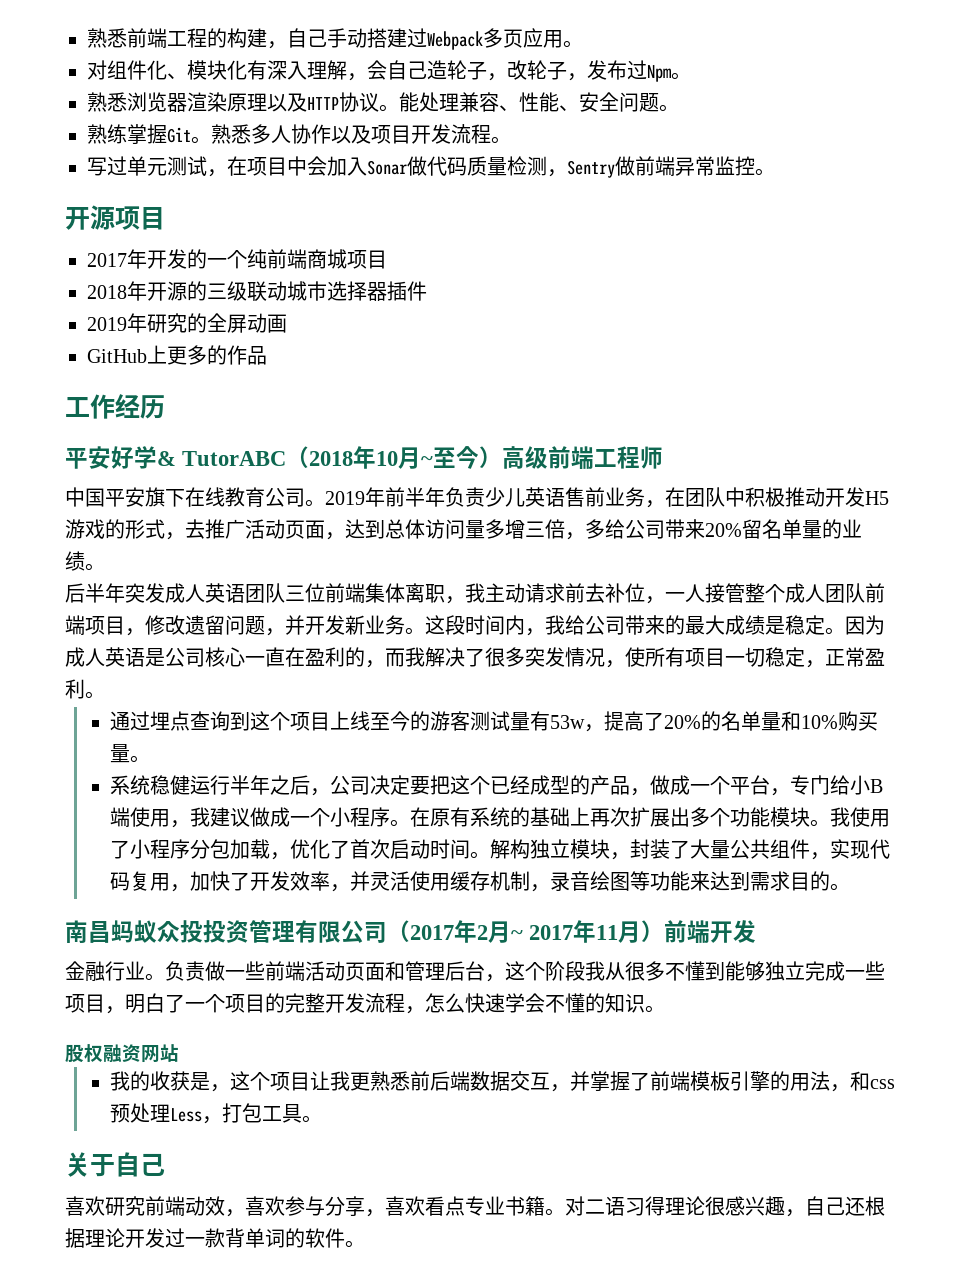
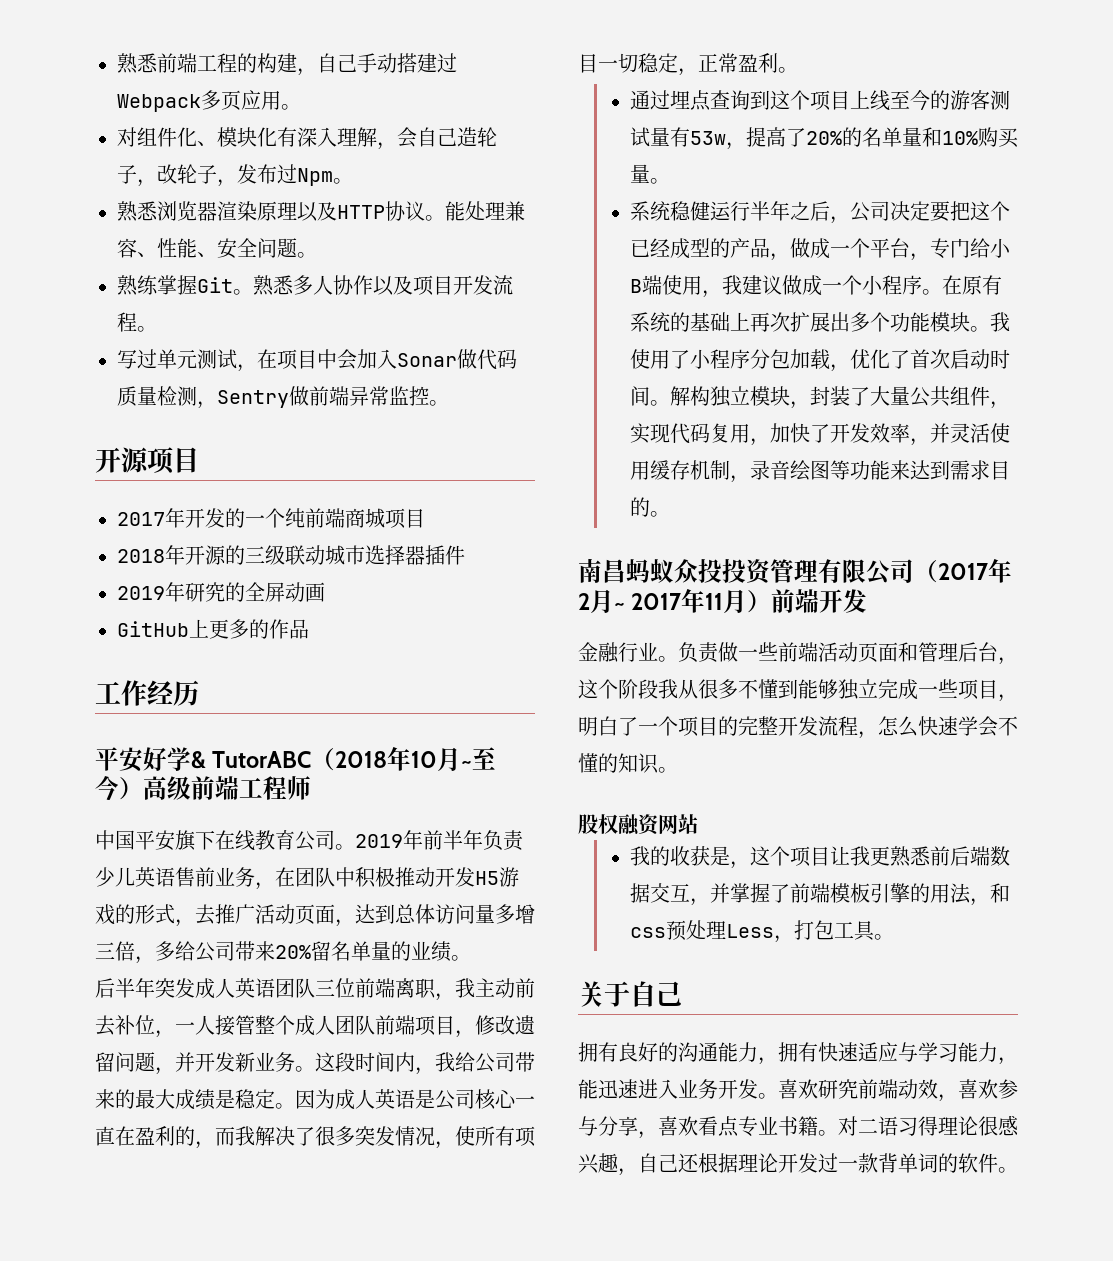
- 后半年突发成人英语团队三位前端集体离职，我主动请求前去补位，一人接管整个成人团队前端项目，修改遗留问题，并开发新业务。
+ 后半年突发成人英语团队三位前端离职，我主动前去补位，一人接管整个成人团队前端项目，修改遗留问题，并开发新业务。
+ 拥有良好的沟通能力，拥有快速适应与学习能力，能迅速进入业务开发。

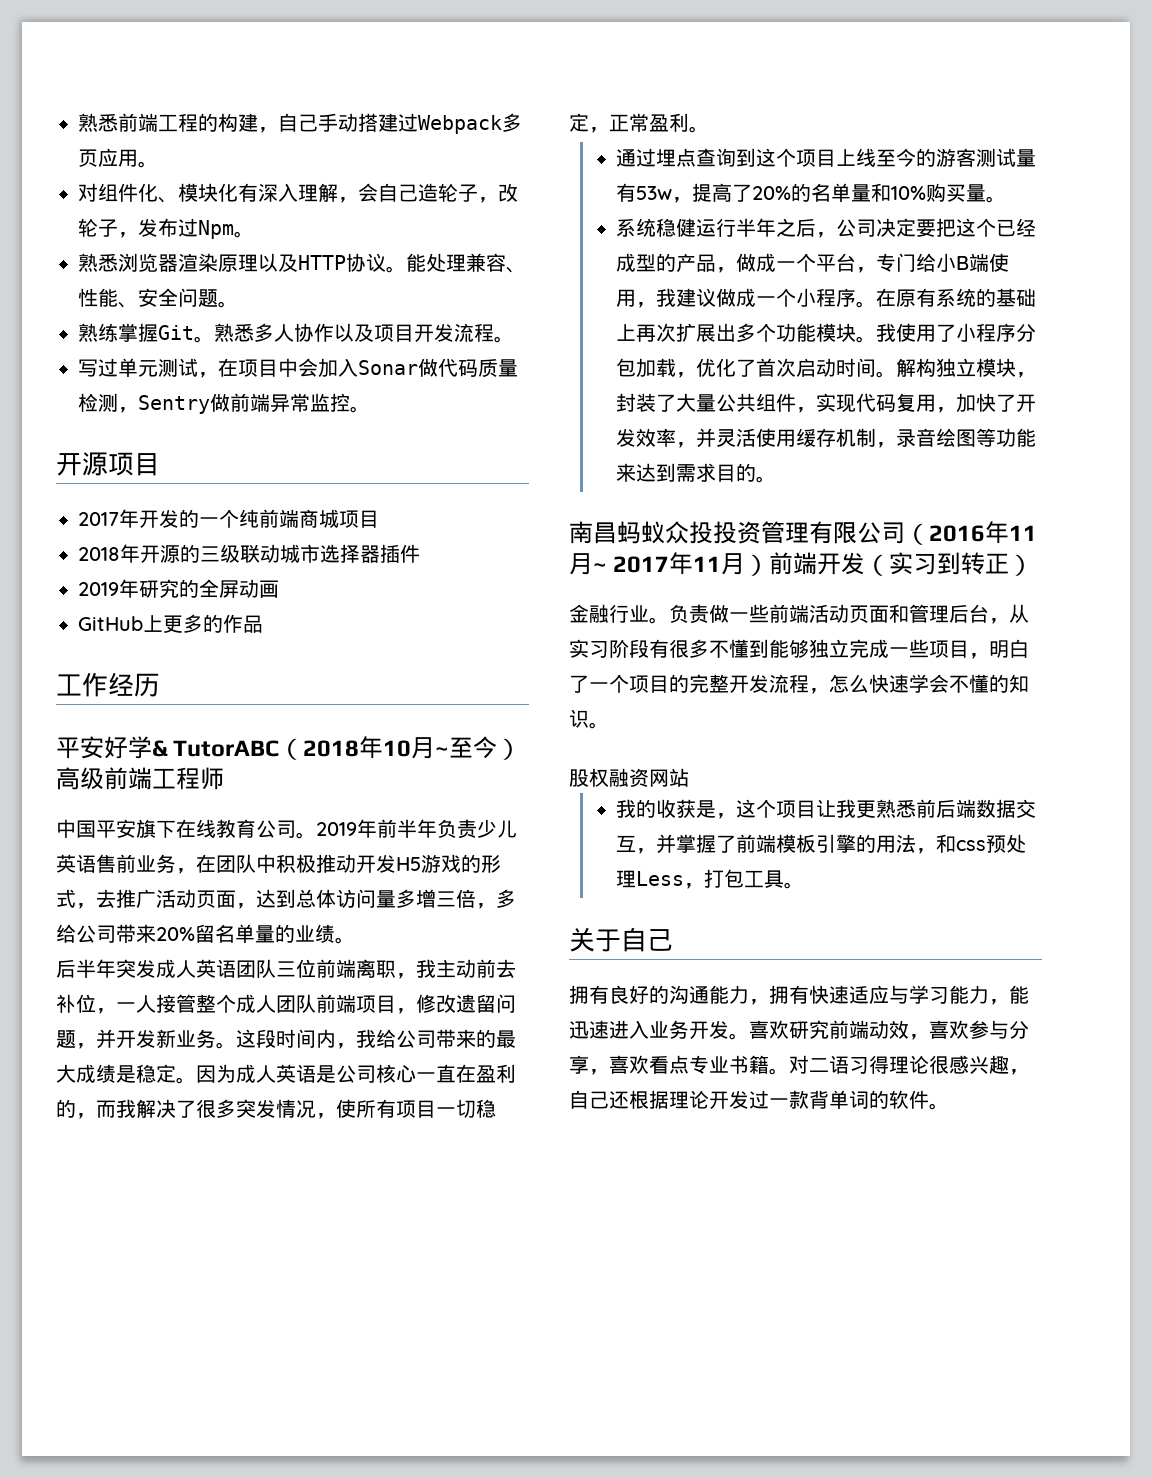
- 南昌蚂蚁众投投资管理有限公司（2017年2月~ 2017年11月）前端开发
+ 南昌蚂蚁众投投资管理有限公司（2016年11月~ 2017年11月）前端开发（实习到转正）
- 负责做一些前端活动页面和管理后台，这个阶段我从很多不懂到能够独立完成一些项目，明白了一个项目的完整开发流程，怎么快速学会不懂的知识。
+ 负责做一些前端活动页面和管理后台，从实习阶段有很多不懂到能够独立完成一些项目，明白了一个项目的完整开发流程，怎么快速学会不懂的知识。

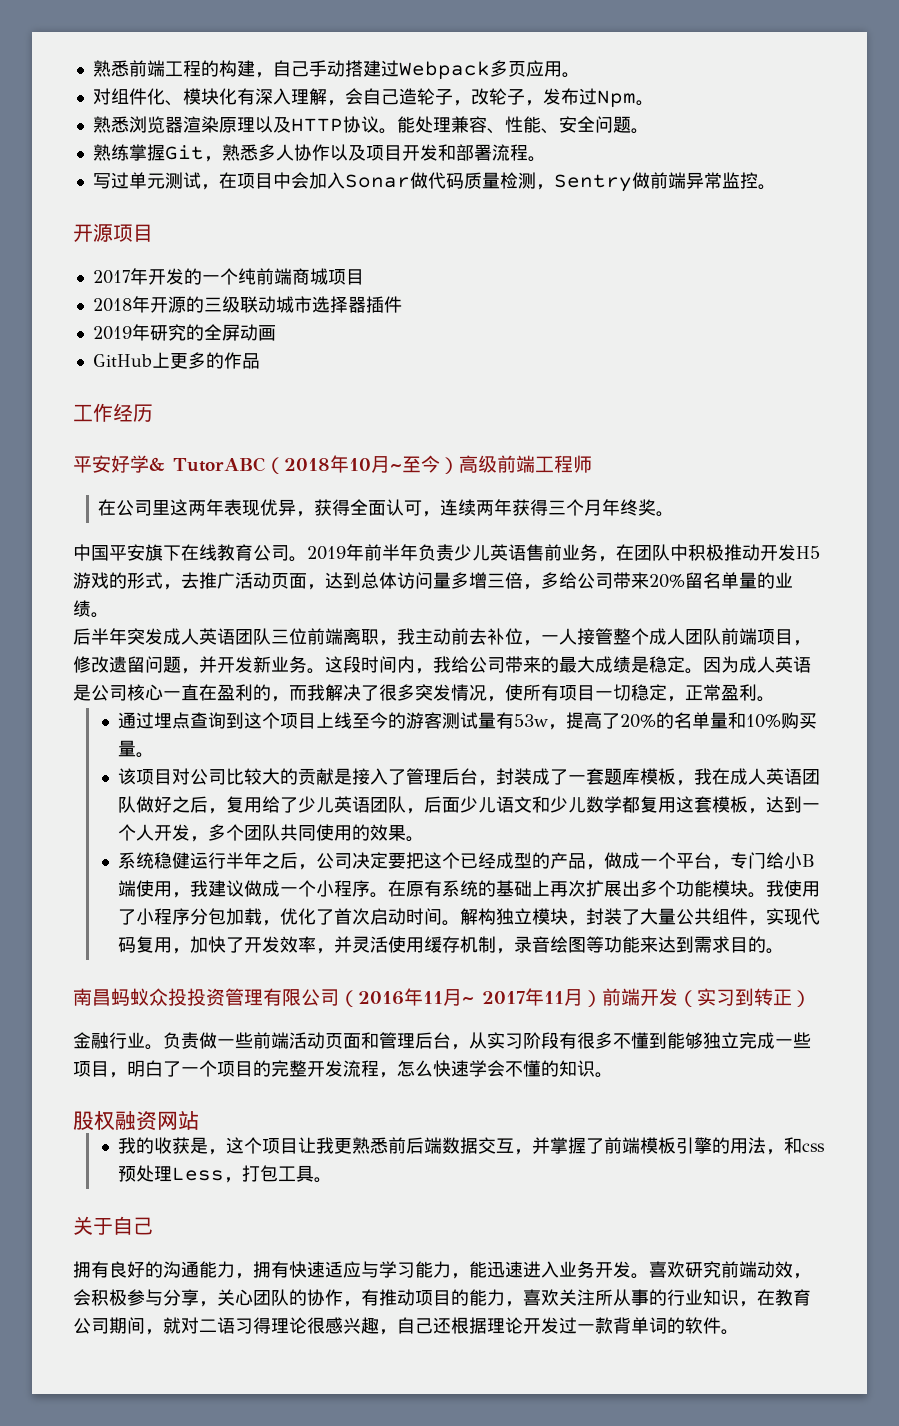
- 熟练掌握Git。熟悉多人协作以及项目开发流程。
+ 熟练掌握Git，熟悉多人协作以及项目开发和部署流程。
+ 在公司里这两年表现优异，获得全面认可，连续两年获得三个月年终奖。
+ 该项目对公司比较大的贡献是接入了管理后台，封装成了一套题库模板，我在成人英语团队做好之后，复用给了少儿英语团队，后面少儿语文和少儿数学都复用这套模板，达到一个人开发，多个团队共同使用的效果。
- 喜欢研究前端动效，喜欢参与分享，喜欢看点专业书籍。对二语习得理论很感兴趣，自己还根据理论开发过一款背单词的软件。
+ 喜欢研究前端动效，会积极参与分享，关心团队的协作，有推动项目的能力，喜欢关注所从事的行业知识，在教育公司期间，就对二语习得理论很感兴趣，自己还根据理论开发过一款背单词的软件。

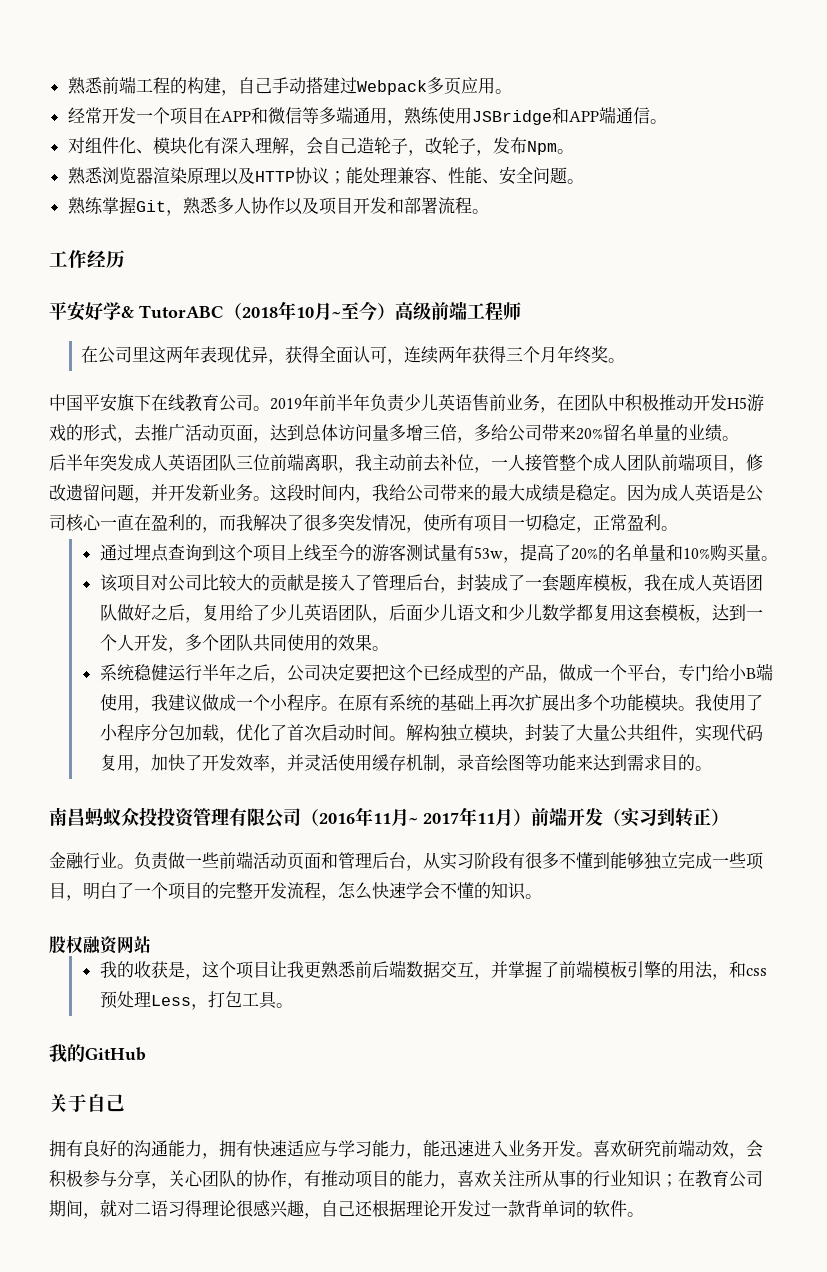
+ 经常开发一个项目在APP和微信等多端通用，熟练使用JSBridge和APP端通信。
- 对组件化、模块化有深入理解，会自己造轮子，改轮子，发布过Npm。
+ 对组件化、模块化有深入理解，会自己造轮子，改轮子，发布Npm。
- 熟悉浏览器渲染原理以及HTTP协议。能处理兼容、性能、安全问题。
+ 熟悉浏览器渲染原理以及HTTP协议；能处理兼容、性能、安全问题。
- 写过单元测试，在项目中会加入Sonar做代码质量检测，Sentry做前端异常监控。
- 开源项目
- 2017年开发的一个纯前端商城项目
- 2018年开源的三级联动城市选择器插件
- 2019年研究的全屏动画
- GitHub上更多的作品
+ 我的GitHub
- 喜欢研究前端动效，会积极参与分享，关心团队的协作，有推动项目的能力，喜欢关注所从事的行业知识，在教育公司期间，就对二语习得理论很感兴趣，自己还根据理论开发过一款背单词的软件。
+ 喜欢研究前端动效，会积极参与分享，关心团队的协作，有推动项目的能力，喜欢关注所从事的行业知识；在教育公司期间，就对二语习得理论很感兴趣，自己还根据理论开发过一款背单词的软件。

